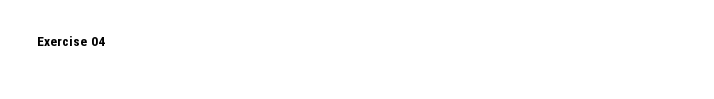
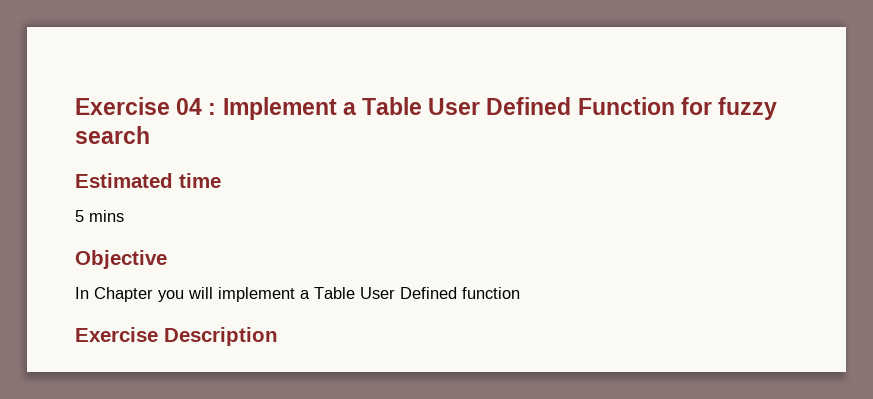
- Exercise 04
+ Exercise 04 : Implement a Table User Defined Function for fuzzy search
+ Estimated time
+ 5 mins
+ Objective
+ In Chapter you will implement a Table User Defined function
+ Exercise Description

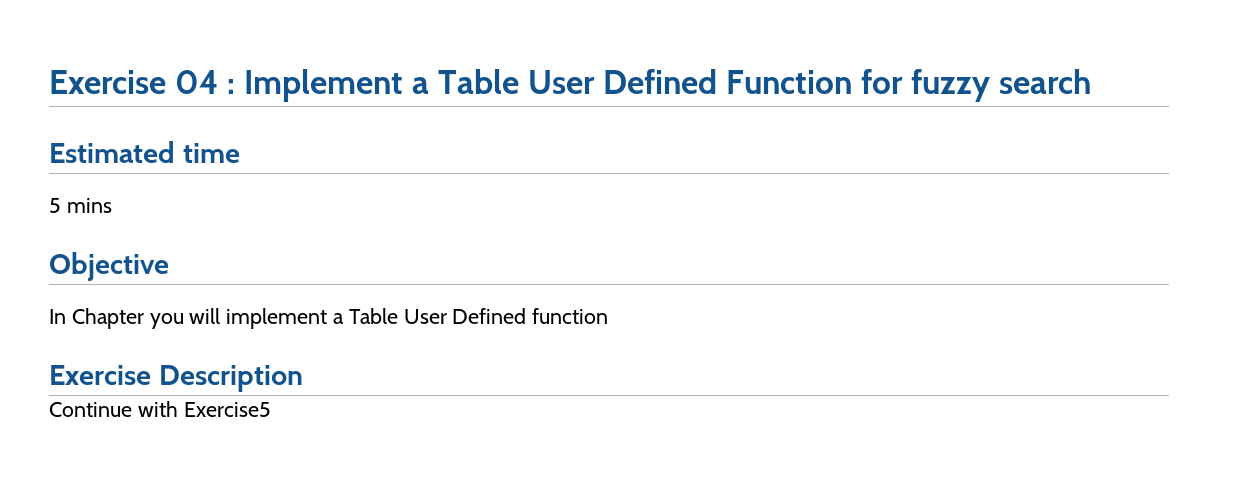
+ Continue with Exercise5

